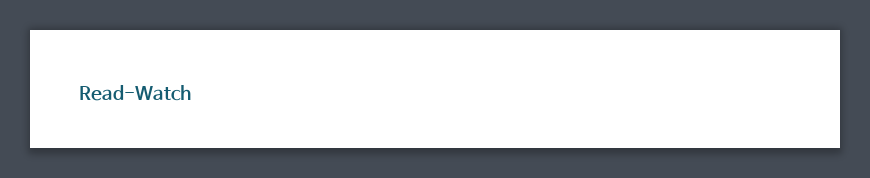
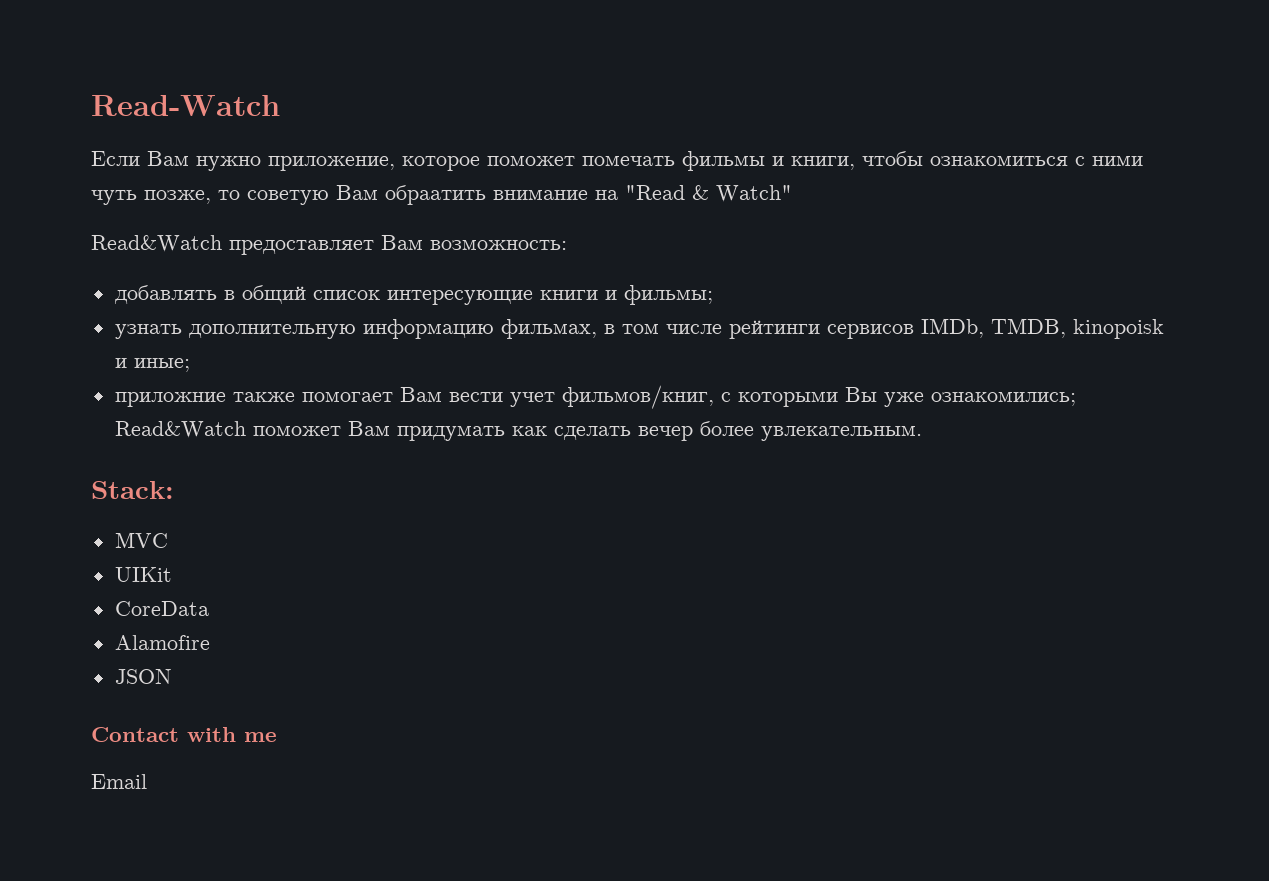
+ Если Вам нужно приложение, которое поможет помечать фильмы и книги, чтобы ознакомиться с ними чуть позже, то советую Вам обраатить внимание на "Read & Watch"
+ Read&Watch предоставляет Вам возможность:
+ добавлять в общий список интересующие книги и фильмы;
+ узнать дополнительную информацию фильмах, в том числе рейтинги сервисов IMDb, TMDB, kinopoisk и иные;
+ приложние также помогает Вам вести учет фильмов/книг, с которыми Вы уже ознакомились; Read&Watch поможет Вам придумать как сделать вечер более увлекательным.
+ Stack:
+ MVC
+ UIKit
+ CoreData
+ Alamofire
+ JSON
+ Contact with me
+ Email

